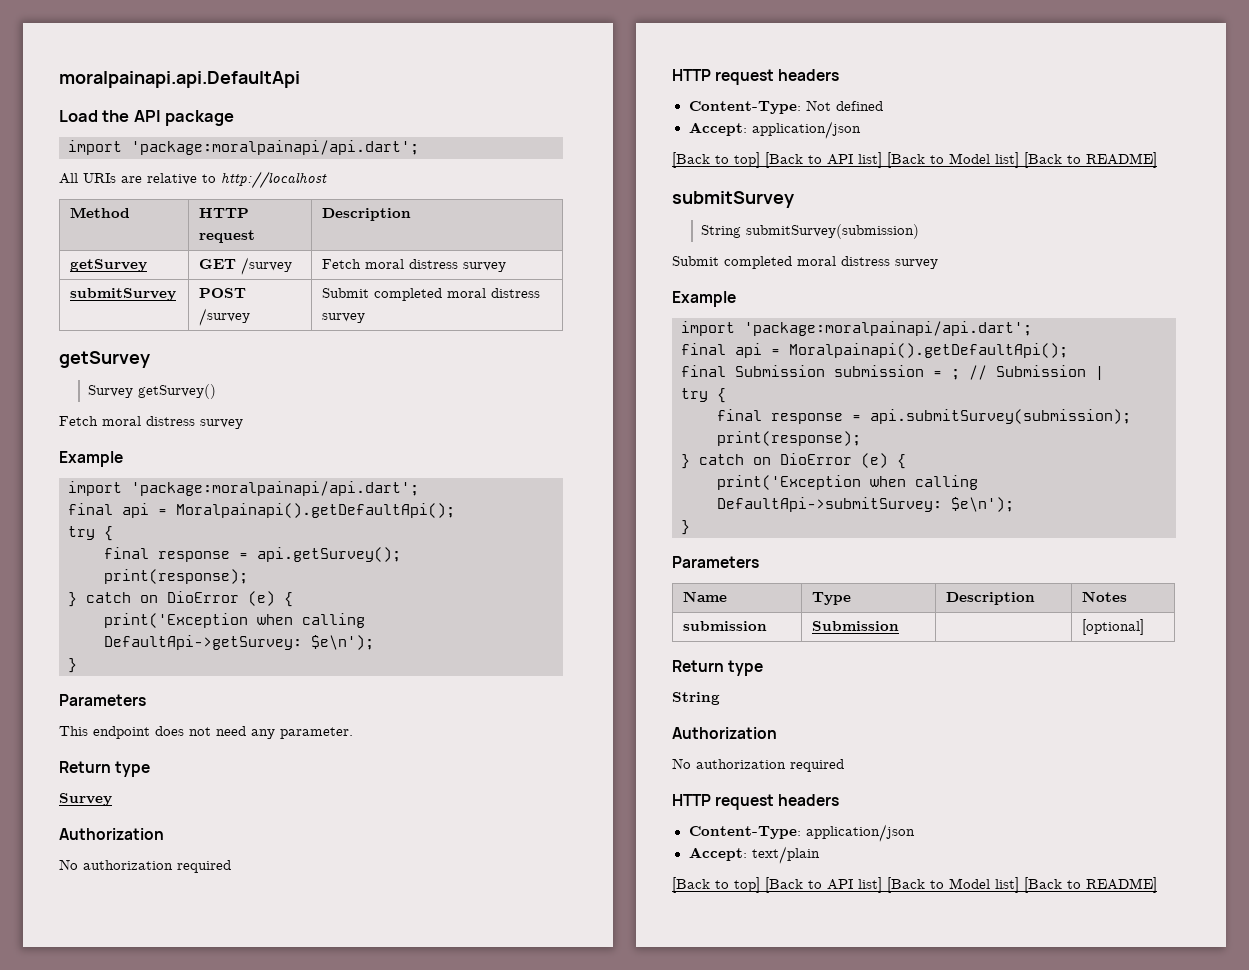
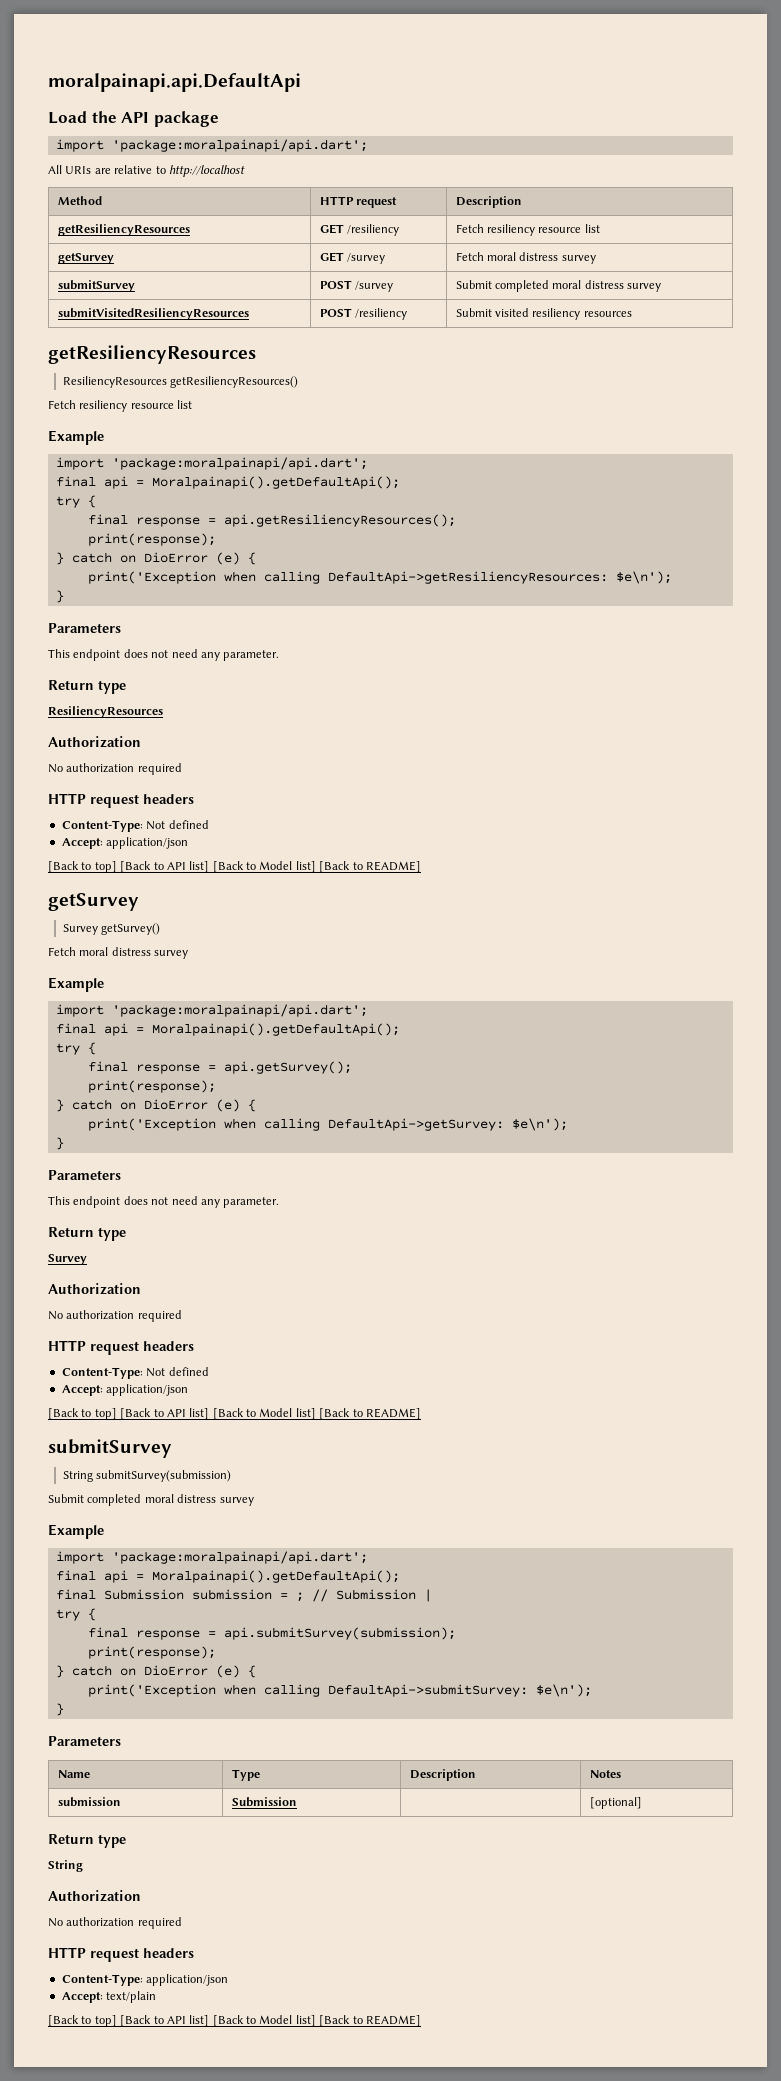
+ getResiliencyResources | GET /resiliency | Fetch resiliency resource list
+ submitVisitedResiliencyResources | POST /resiliency | Submit visited resiliency resources
+ getResiliencyResources
+ ResiliencyResources getResiliencyResources()
+ Fetch resiliency resource list
+ Example
+ import 'package:moralpainapi/api.dart';
+ final api = Moralpainapi().getDefaultApi();
+ try {
+ final response = api.getResiliencyResources();
+ print(response);
+ } catch on DioError (e) {
+ print('Exception when calling DefaultApi->getResiliencyResources: $e\n');
+ }
+ Parameters
+ This endpoint does not need any parameter.
+ Return type
+ ResiliencyResources
+ Authorization
+ No authorization required
+ HTTP request headers
+ Content-Type: Not defined
+ Accept: application/json
+ [Back to top] [Back to API list] [Back to Model list] [Back to README]

